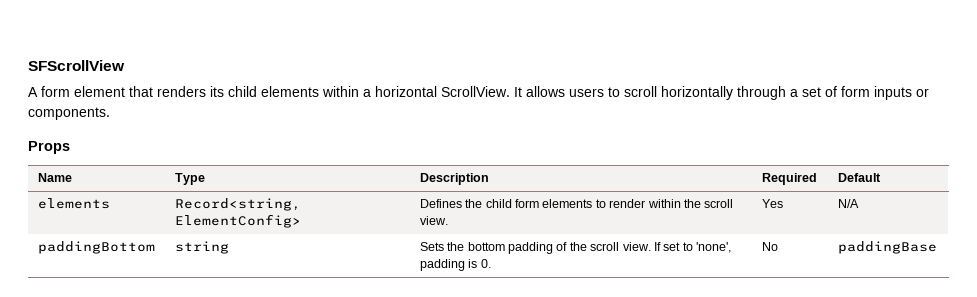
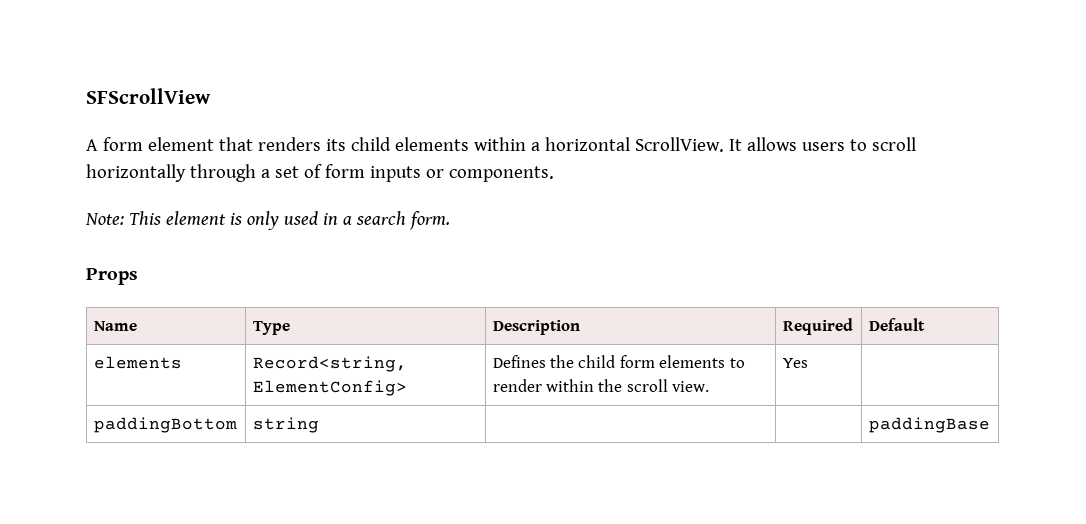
+ Note: This element is only used in a search form.
- elements | Record<string, ElementConfig> | Defines the child form elements to render within the scroll view. | Yes | N/A
+ elements | Record<string, ElementConfig> | Defines the child form elements to render within the scroll view. | Yes |
- paddingBottom | string | Sets the bottom padding of the scroll view. If set to 'none', padding is 0. | No | paddingBase
+ paddingBottom | string | | | paddingBase

